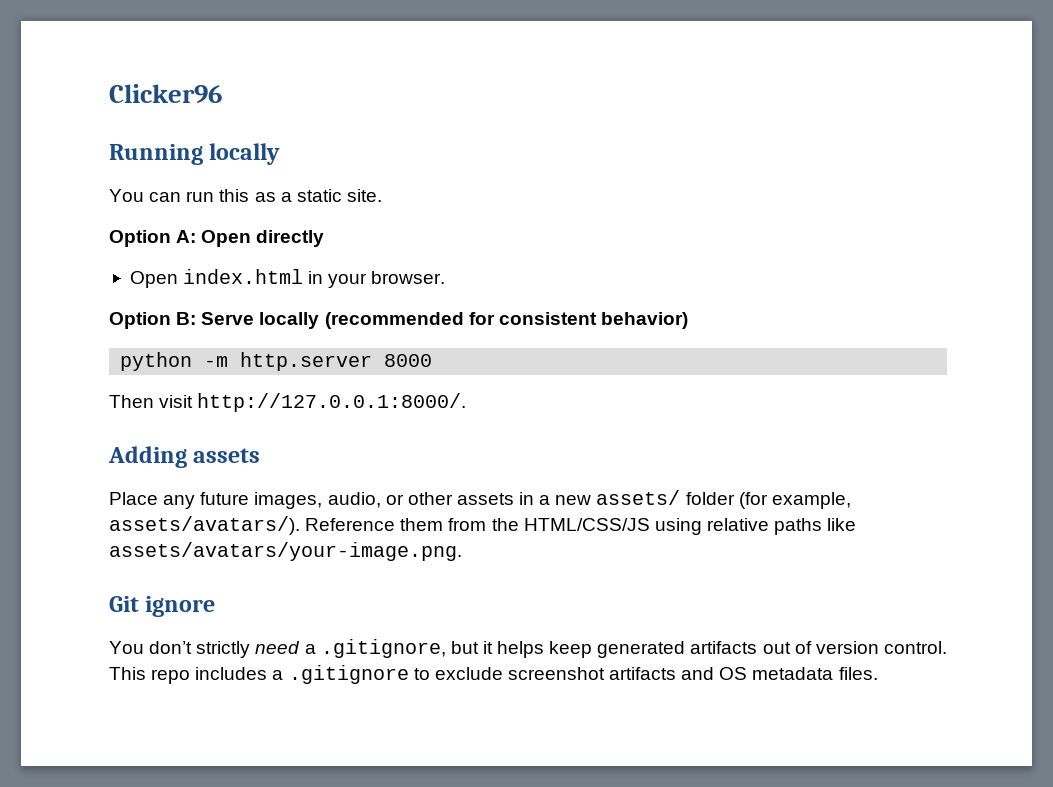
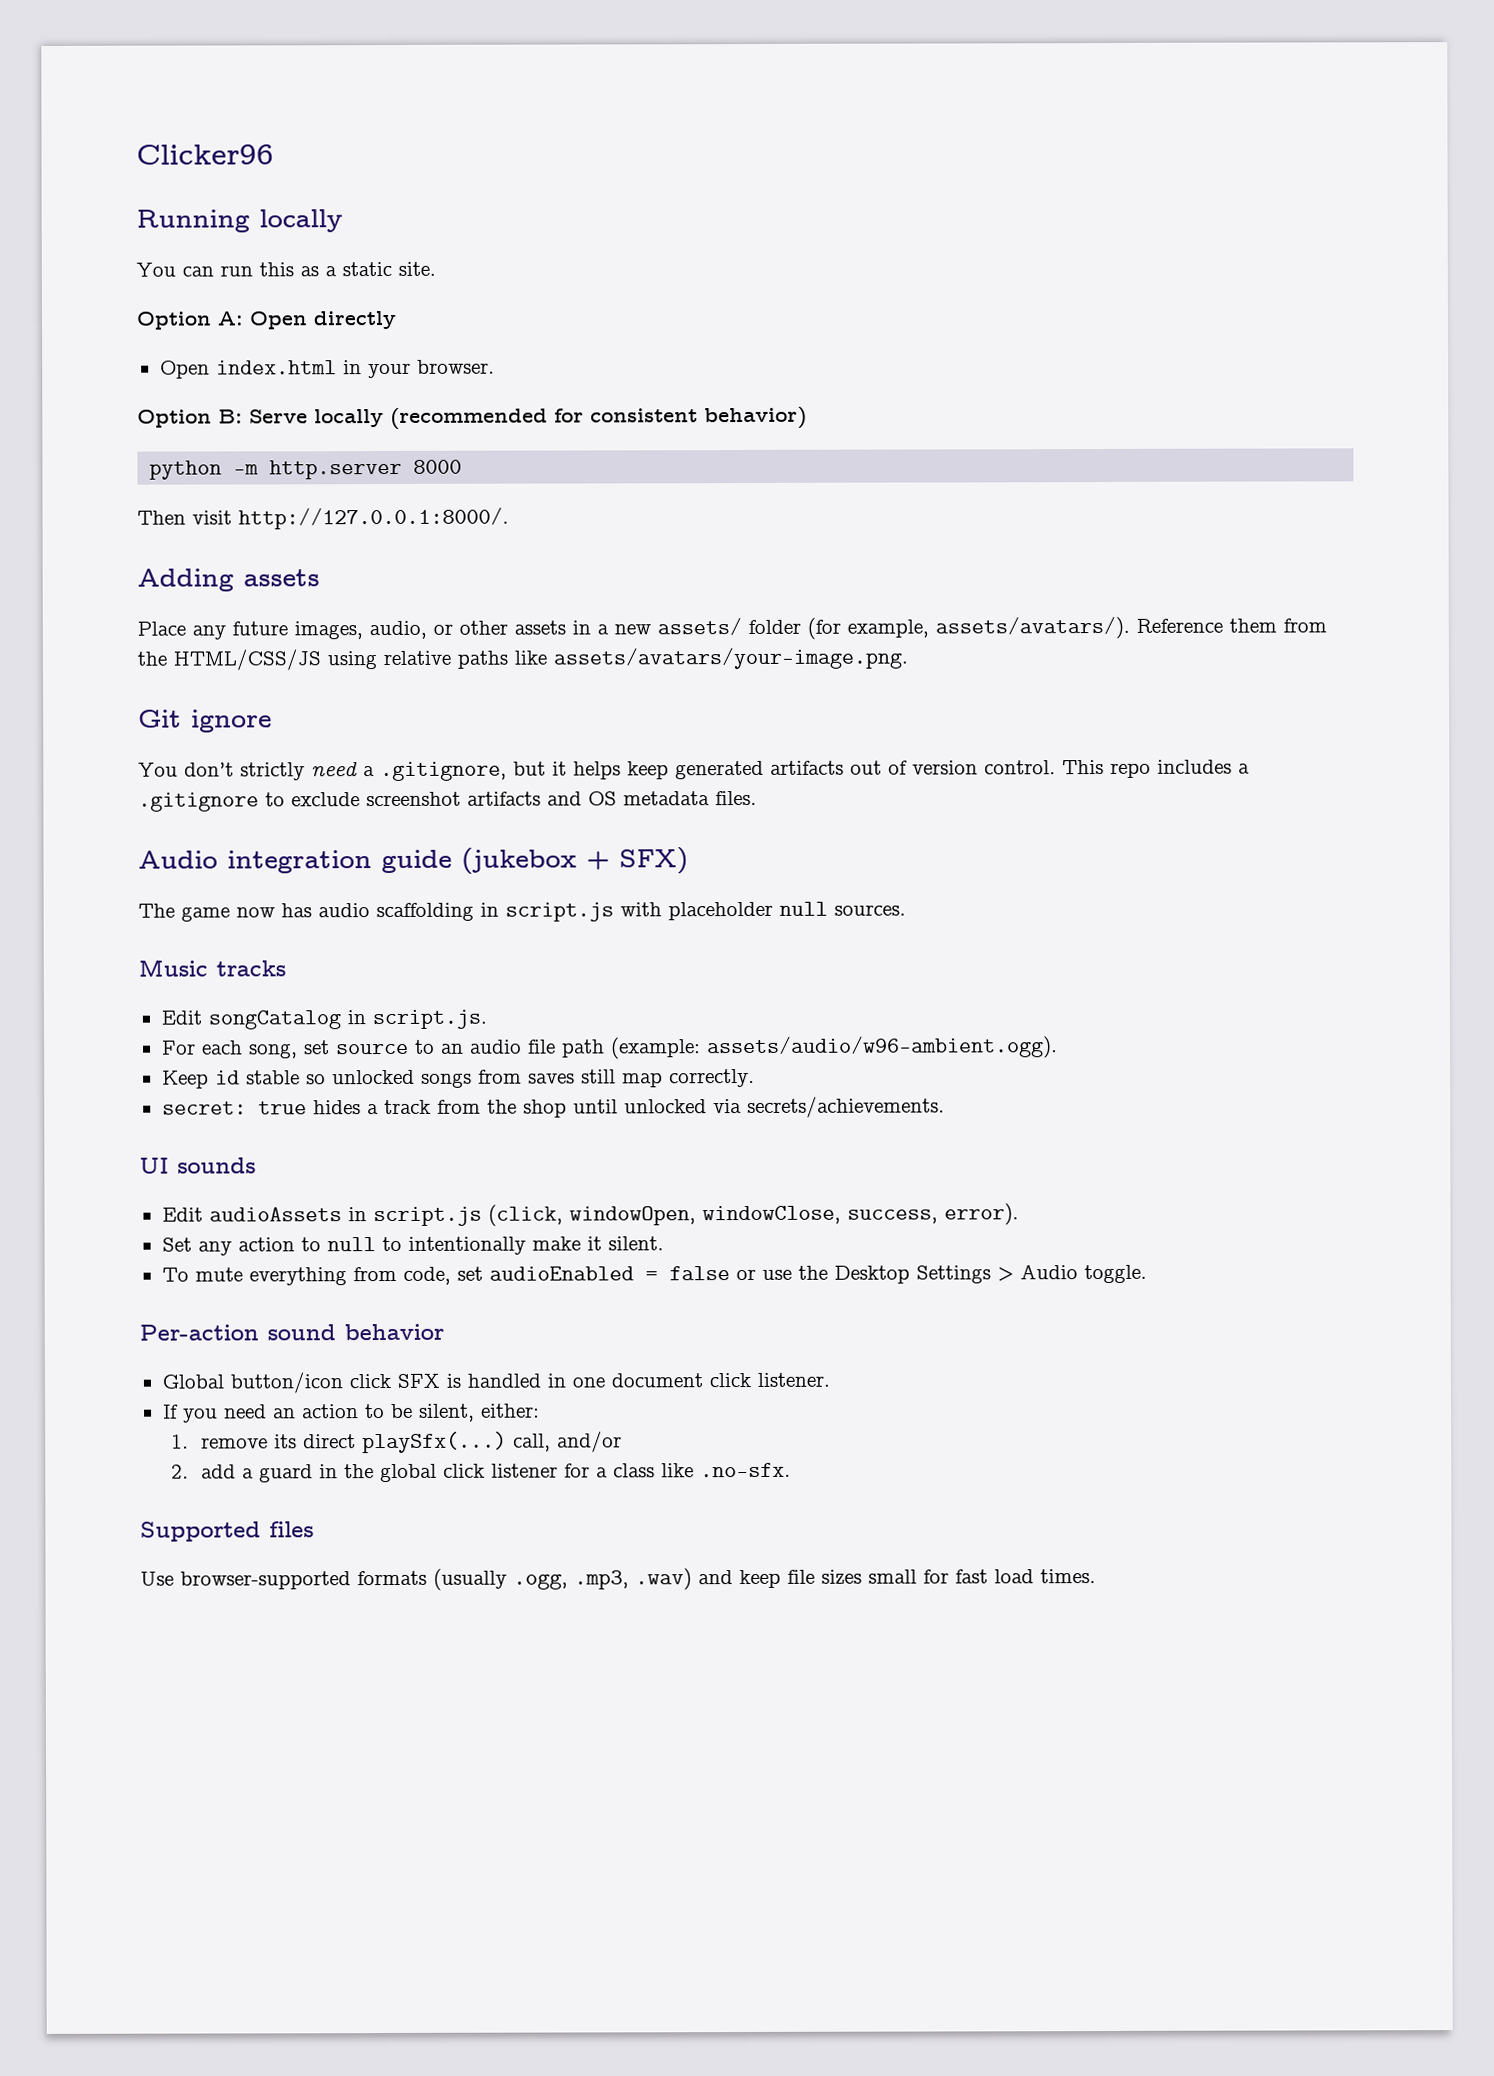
+ Audio integration guide (jukebox + SFX)
+ The game now has audio scaffolding in script.js with placeholder null sources.
+ Music tracks
+ Edit songCatalog in script.js.
+ For each song, set source to an audio file path (example: assets/audio/w96-ambient.ogg).
+ Keep id stable so unlocked songs from saves still map correctly.
+ secret: true hides a track from the shop until unlocked via secrets/achievements.
+ UI sounds
+ Edit audioAssets in script.js (click, windowOpen, windowClose, success, error).
+ Set any action to null to intentionally make it silent.
+ To mute everything from code, set audioEnabled = false or use the Desktop Settings > Audio toggle.
+ Per-action sound behavior
+ Global button/icon click SFX is handled in one document click listener.
+ If you need an action to be silent, either:
+ 1. remove its direct playSfx(...) call, and/or
+ 2. add a guard in the global click listener for a class like .no-sfx.
+ Supported files
+ Use browser-supported formats (usually .ogg, .mp3, .wav) and keep file sizes small for fast load times.

